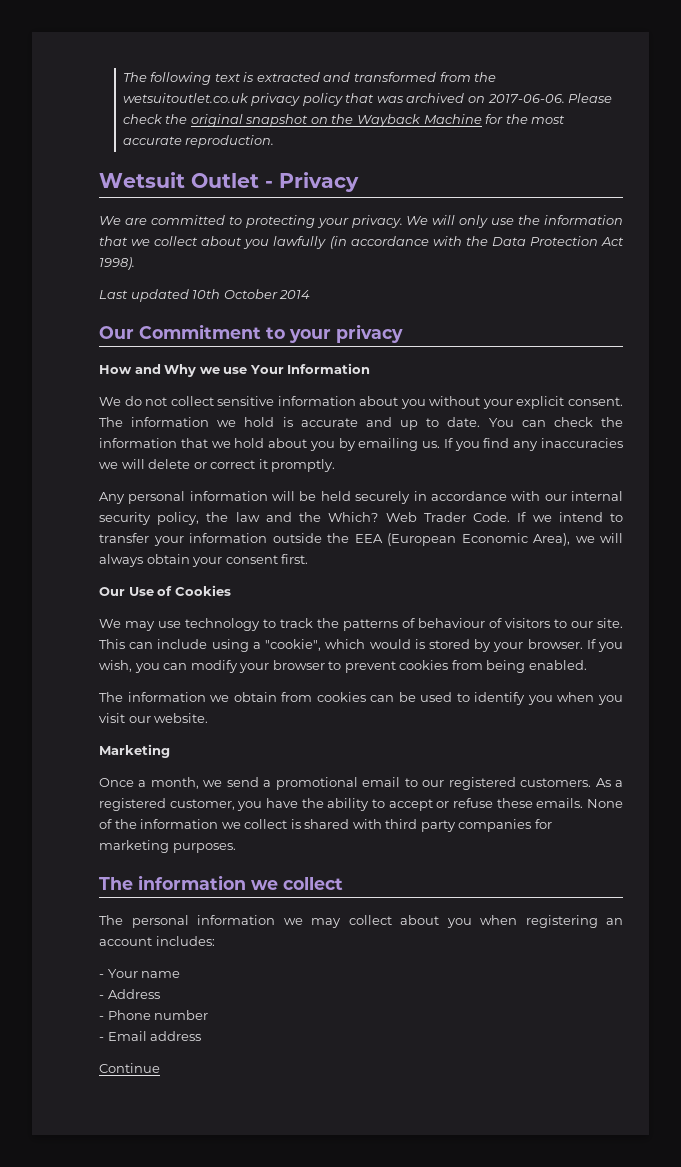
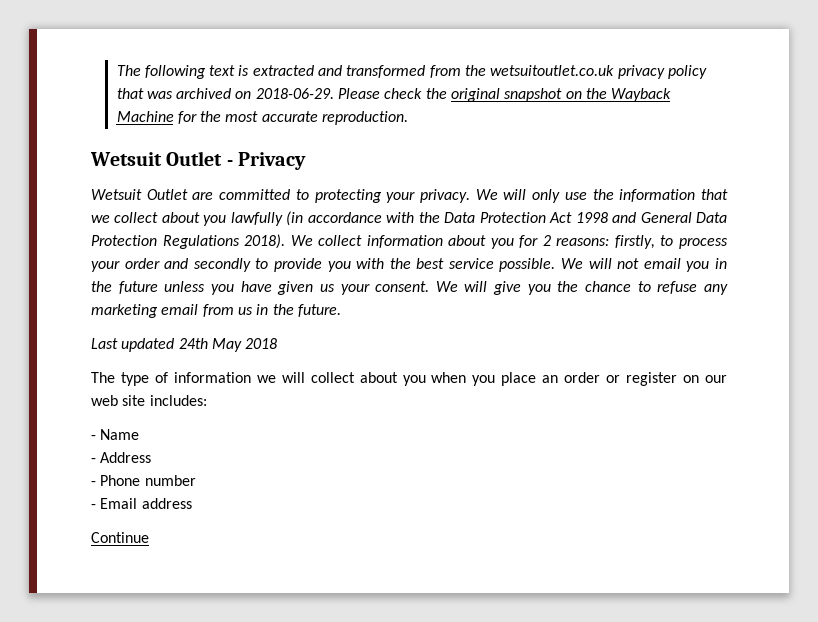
- The following text is extracted and transformed from the wetsuitoutlet.co.uk privacy policy that was archived on 2017-06-06.
+ The following text is extracted and transformed from the wetsuitoutlet.co.uk privacy policy that was archived on 2018-06-29.
- We are committed to protecting your privacy.
+ Wetsuit Outlet are committed to protecting your privacy.
- We will only use the information that we collect about you lawfully (in accordance with the Data Protection Act 1998).
- Last updated 10th October 2014
- Our Commitment to your privacy
- How and Why we use Your Information
- We do not collect sensitive information about you without your explicit consent. The information we hold is accurate and up to date. You can check the information that we hold about you by emailing us. If you find any inaccuracies we will delete or correct it promptly.
- Any personal information will be held securely in accordance with our internal security policy, the law and the Which? Web Trader Code. If we intend to transfer your information outside the EEA (European Economic Area), we will always obtain your consent first.
- Our Use of Cookies
- We may use technology to track the patterns of behaviour of visitors to our site. This can include using a "cookie", which would is stored by your browser. If you wish, you can modify your browser to prevent cookies from being enabled.
- The information we obtain from cookies can be used to identify you when you visit our website.
- Marketing
- Once a month, we send a promotional email to our registered customers. As a registered customer, you have the ability to accept or refuse these emails. None of the information we collect is shared with third party companies for marketing purposes.
- The information we collect
- The personal information we may collect about you when registering an account includes:
+ We will only use the information that we collect about you lawfully (in accordance with the Data Protection Act 1998 and General Data Protection Regulations 2018). We collect information about you for 2 reasons: firstly, to process your order and secondly to provide you with the best service possible. We will not email you in the future unless you have given us your consent. We will give you the chance to refuse any marketing email from us in the future.
+ Last updated 24th May 2018
+ The type of information we will collect about you when you place an order or register on our web site includes:
- - Your name
+ - Name

